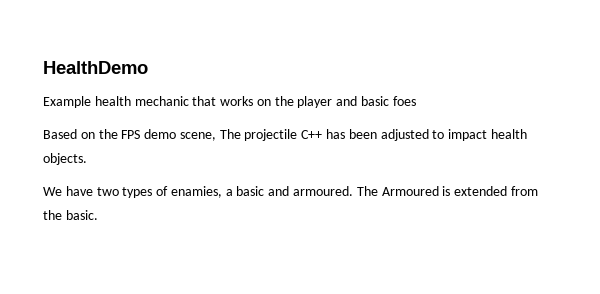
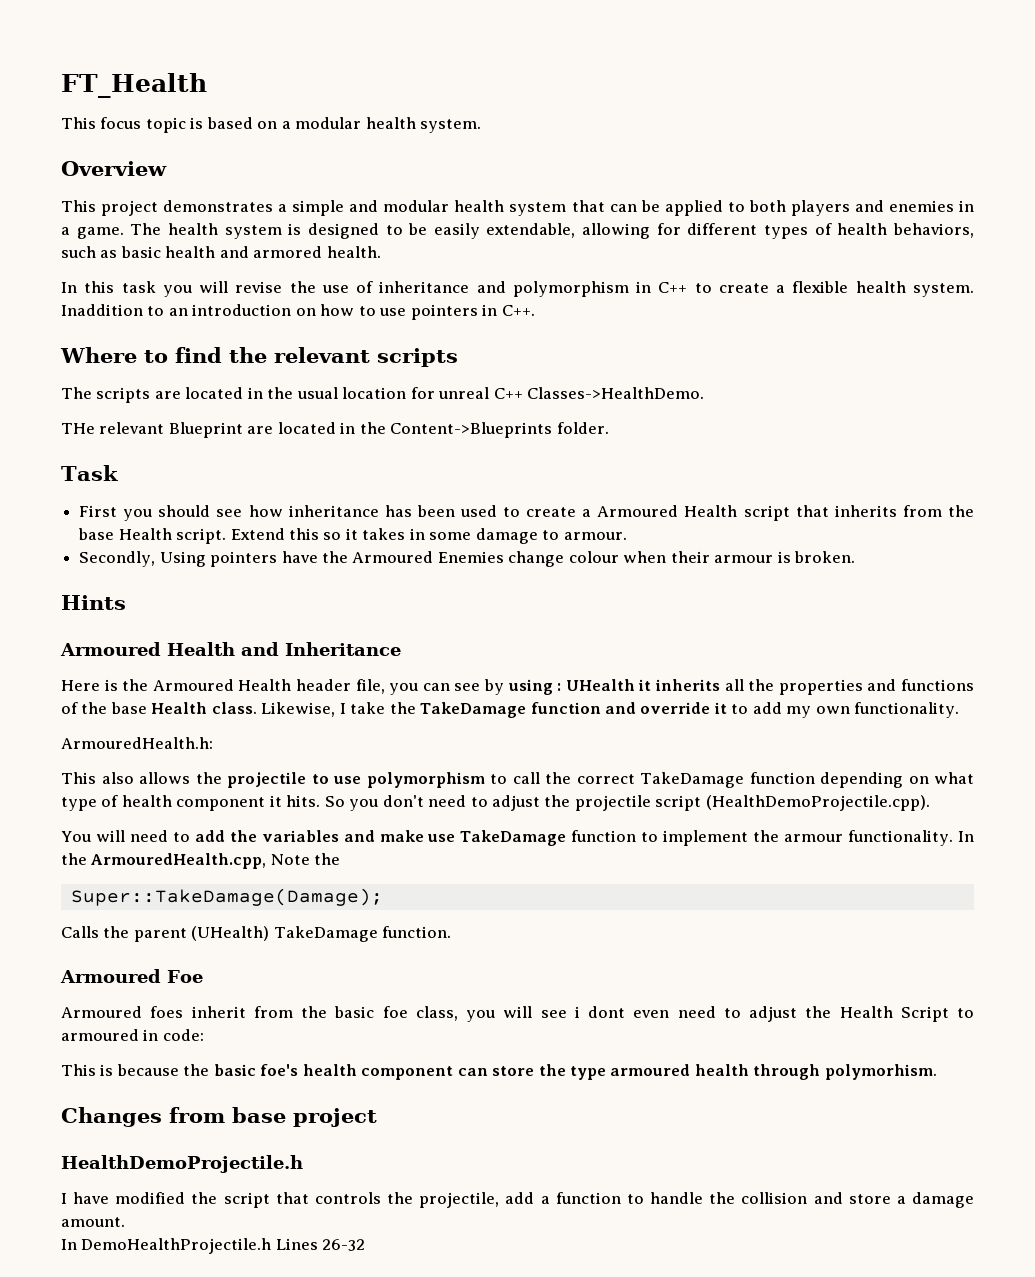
- HealthDemo
- Example health mechanic that works on the player and basic foes
- Based on the FPS demo scene, The projectile C++ has been adjusted to impact health objects.
- We have two types of enamies, a basic and armoured. The Armoured is extended from the basic.
+ FT_Health
+ This focus topic is based on a modular health system.
+ Overview
+ This project demonstrates a simple and modular health system that can be applied to both players and enemies in a game. The health system is designed to be easily extendable, allowing for different types of health behaviors, such as basic health and armored health.
+ In this task you will revise the use of inheritance and polymorphism in C++ to create a flexible health system. Inaddition to an introduction on how to use pointers in C++.
+ Where to find the relevant scripts
+ The scripts are located in the usual location for unreal C++ Classes->HealthDemo.
+ THe relevant Blueprint are located in the Content->Blueprints folder.
+ Task
+ First you should see how inheritance has been used to create a Armoured Health script that inherits from the base Health script. Extend this so it takes in some damage to armour.
+ Secondly, Using pointers have the Armoured Enemies change colour when their armour is broken.
+ Hints
+ Armoured Health and Inheritance
+ Here is the Armoured Health header file, you can see by using : UHealth it inherits all the properties and functions of the base Health class. Likewise, I take the TakeDamage function and override it to add my own functionality.
+ ArmouredHealth.h:
+ This also allows the projectile to use polymorphism to call the correct TakeDamage function depending on what type of health component it hits. So you don't need to adjust the projectile script (HealthDemoProjectile.cpp).
+ You will need to add the variables and make use TakeDamage function to implement the armour functionality. In the ArmouredHealth.cpp, Note the
+ Super::TakeDamage(Damage);
+ Calls the parent (UHealth) TakeDamage function.
+ Armoured Foe
+ Armoured foes inherit from the basic foe class, you will see i dont even need to adjust the Health Script to armoured in code:
+ This is because the basic foe's health component can store the type armoured health through polymorhism.
+ Changes from base project
+ HealthDemoProjectile.h
+ I have modified the script that controls the projectile, add a function to handle the collision and store a damage amount.
+ In DemoHealthProjectile.h Lines 26-32

